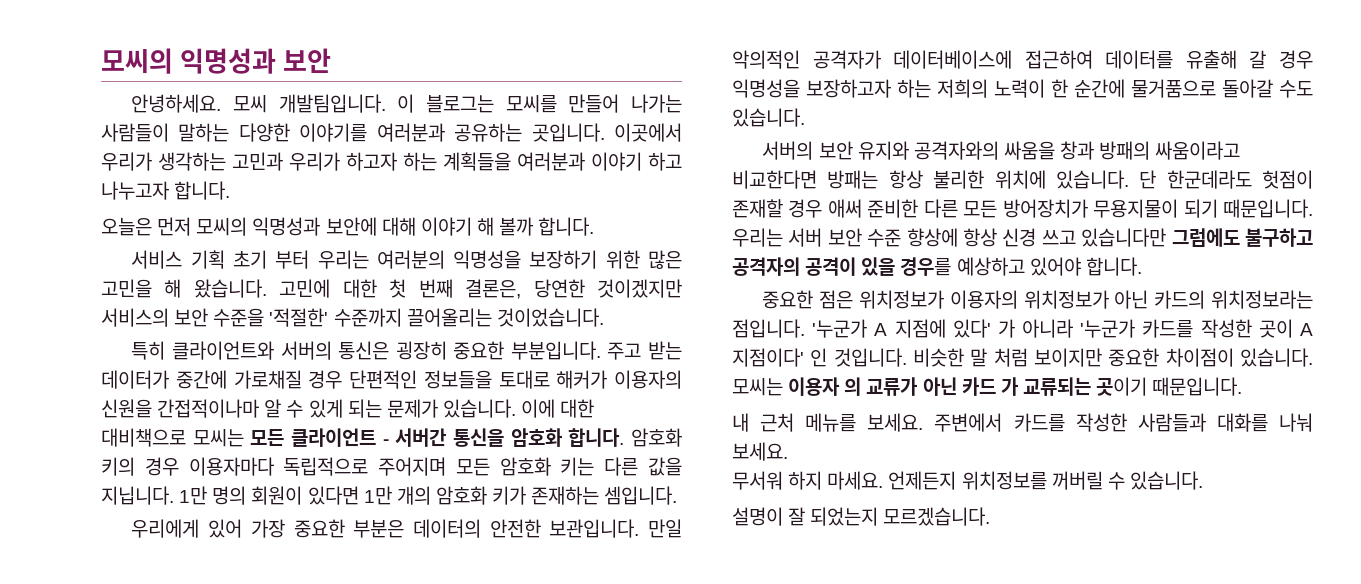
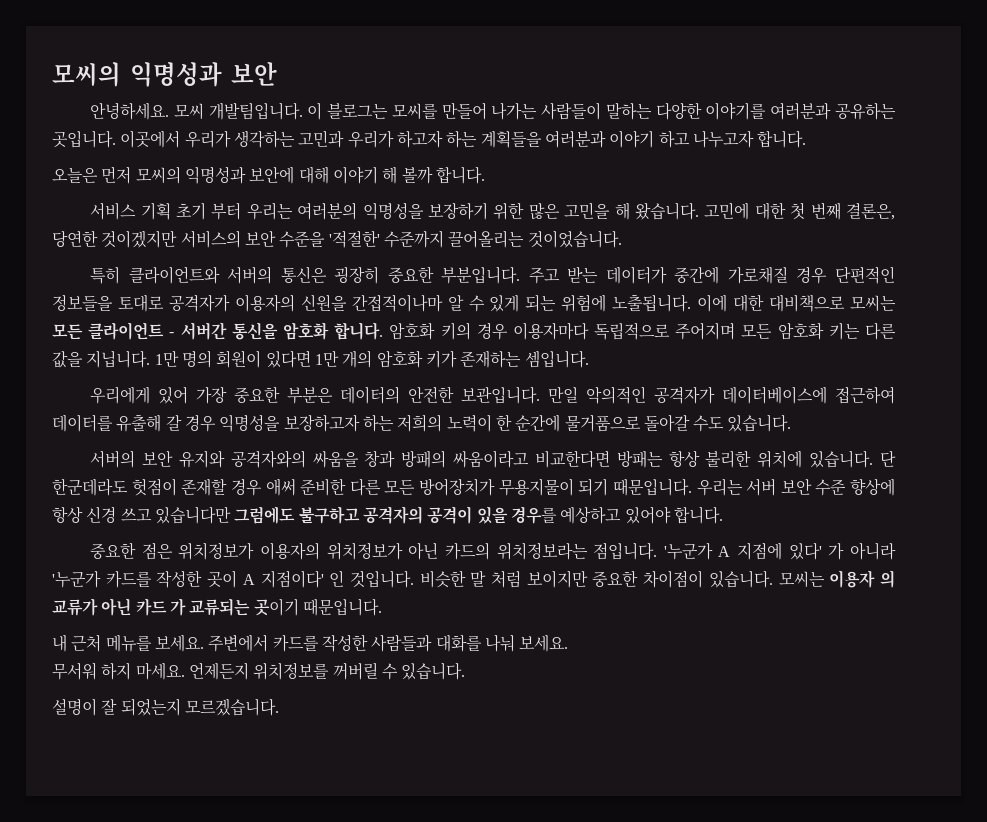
- 주고 받는 데이터가 중간에 가로채질 경우 단편적인 정보들을 토대로 해커가 이용자의 신원을 간접적이나마 알 수 있게 되는 문제가 있습니다.
+ 주고 받는 데이터가 중간에 가로채질 경우 단편적인 정보들을 토대로 공격자가 이용자의 신원을 간접적이나마 알 수 있게 되는 위험에 노출됩니다.

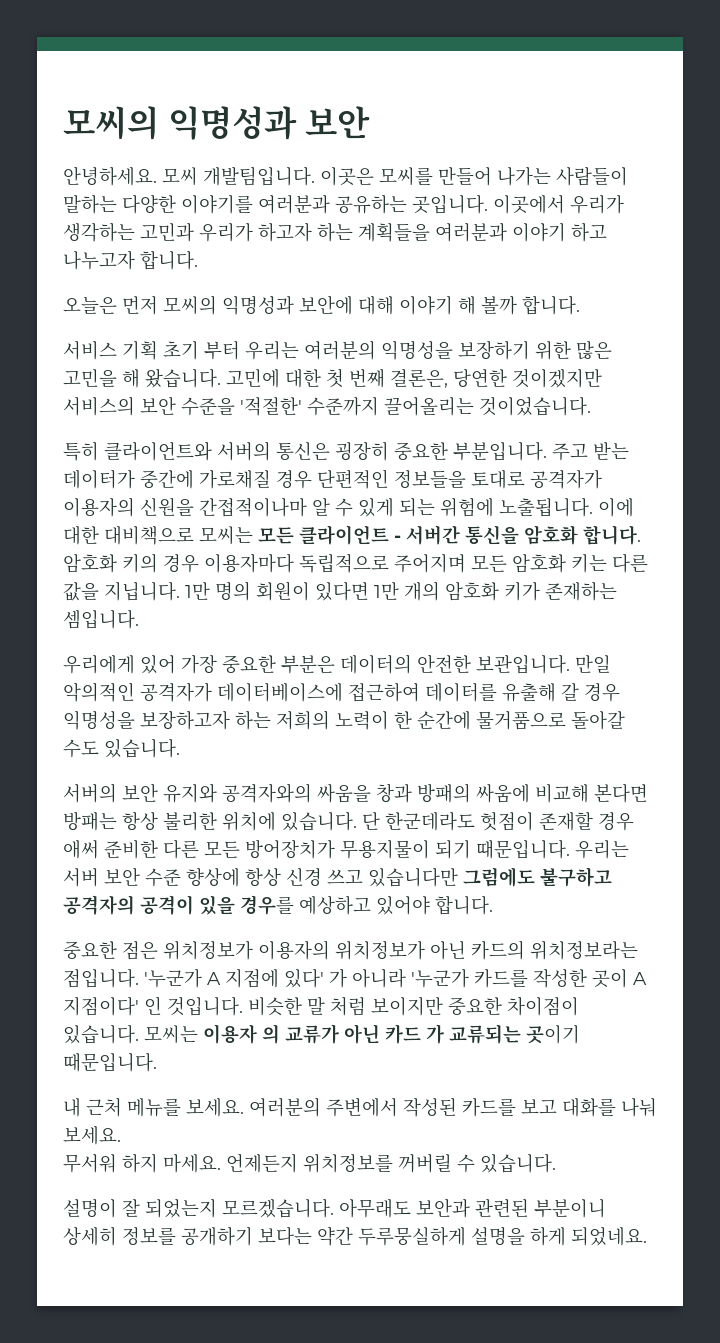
- 이 블로그는 모씨를 만들어 나가는 사람들이 말하는 다양한 이야기를 여러분과 공유하는 곳입니다.
+ 이곳은 모씨를 만들어 나가는 사람들이 말하는 다양한 이야기를 여러분과 공유하는 곳입니다.
- 서버의 보안 유지와 공격자와의 싸움을 창과 방패의 싸움이라고 비교한다면 방패는 항상 불리한 위치에 있습니다.
+ 서버의 보안 유지와 공격자와의 싸움을 창과 방패의 싸움에 비교해 본다면 방패는 항상 불리한 위치에 있습니다.
- 주변에서 카드를 작성한 사람들과 대화를 나눠 보세요.
+ 여러분의 주변에서 작성된 카드를 보고 대화를 나눠 보세요.
+ 아무래도 보안과 관련된 부분이니 상세히 정보를 공개하기 보다는 약간 두루뭉실하게 설명을 하게 되었네요.

